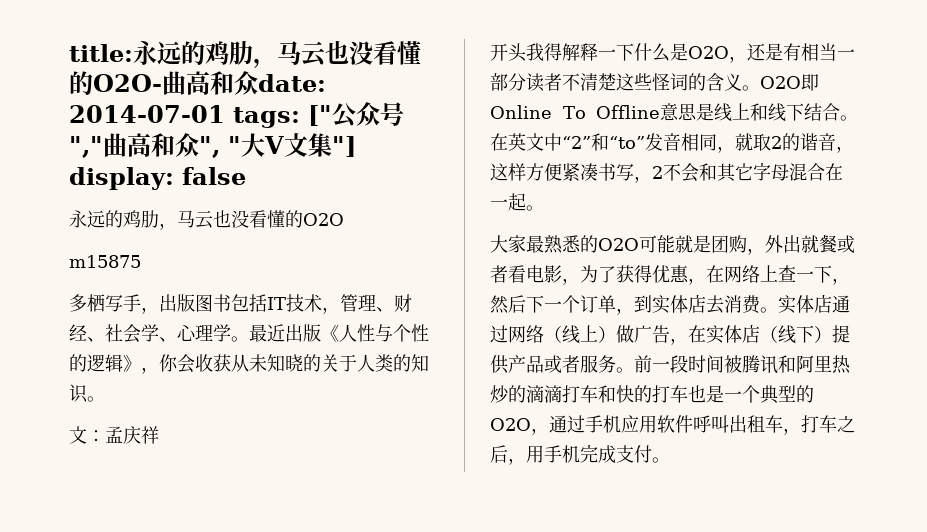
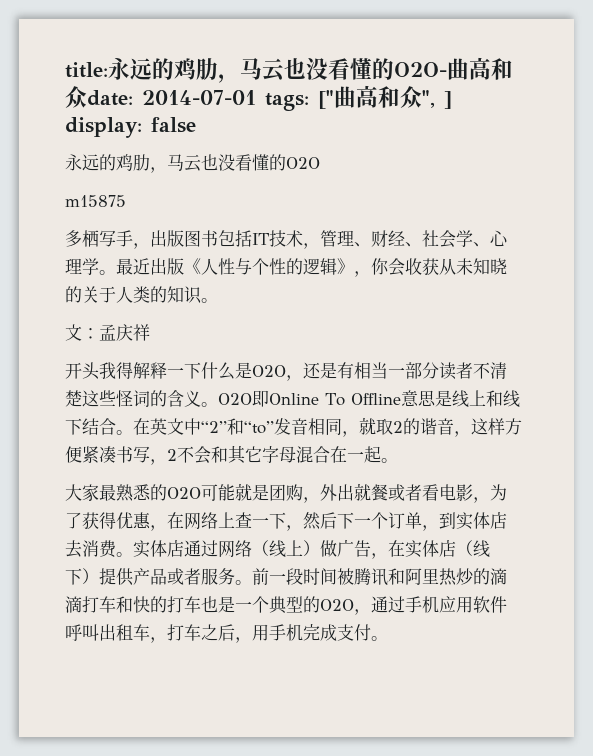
- title:永远的鸡肋，马云也没看懂的O2O-曲高和众date: 2014-07-01 tags: ["公众号","曲高和众", "大V文集"] display: false
+ title:永远的鸡肋，马云也没看懂的O2O-曲高和众date: 2014-07-01 tags: ["曲高和众", ] display: false

